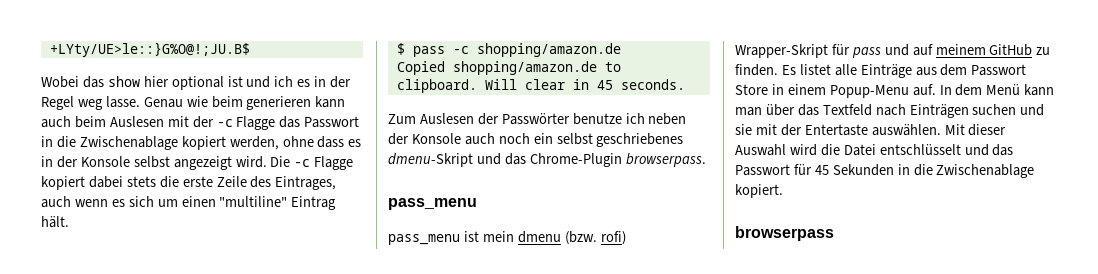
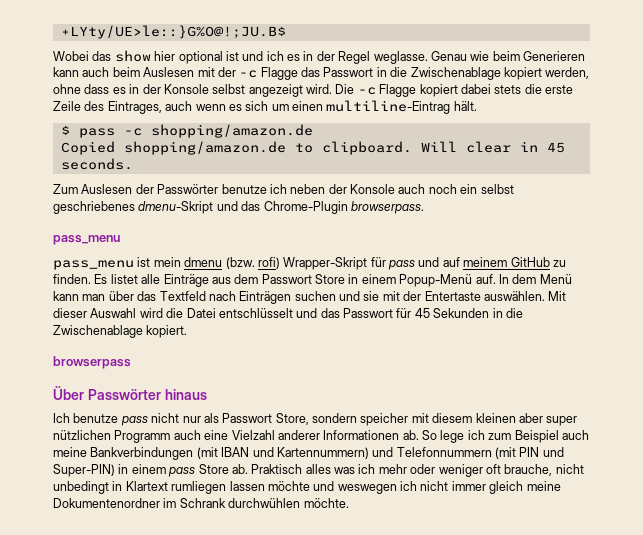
- Wobei das show hier optional ist und ich es in der Regel weg lasse.
+ Wobei das show hier optional ist und ich es in der Regel weglasse.
- Genau wie beim generieren kann auch beim Auslesen mit der -c Flagge das Passwort in die Zwischenablage kopiert werden, ohne dass es in der Konsole selbst angezeigt wird.
+ Genau wie beim Generieren kann auch beim Auslesen mit der -c Flagge das Passwort in die Zwischenablage kopiert werden, ohne dass es in der Konsole selbst angezeigt wird.
- Die -c Flagge kopiert dabei stets die erste Zeile des Eintrages, auch wenn es sich um einen "multiline" Eintrag hält.
+ Die -c Flagge kopiert dabei stets die erste Zeile des Eintrages, auch wenn es sich um einen multiline-Eintrag hält.
- Es listet alle Einträge aus dem Passwort Store in einem Popup-Menu auf.
+ Es listet alle Einträge aus dem Passwort Store in einem Popup-Menü auf.
+ Über Passwörter hinaus
+ Ich benutze pass nicht nur als Passwort Store, sondern speicher mit diesem kleinen aber super nützlichen Programm auch eine Vielzahl anderer Informationen ab. So lege ich zum Beispiel auch meine Bankverbindungen (mit IBAN und Kartennummern) und Telefonnummern (mit PIN und Super-PIN) in einem pass Store ab. Praktisch alles was ich mehr oder weniger oft brauche, nicht unbedingt in Klartext rumliegen lassen möchte und weswegen ich nicht immer gleich meine Dokumentenordner im Schrank durchwühlen möchte.

